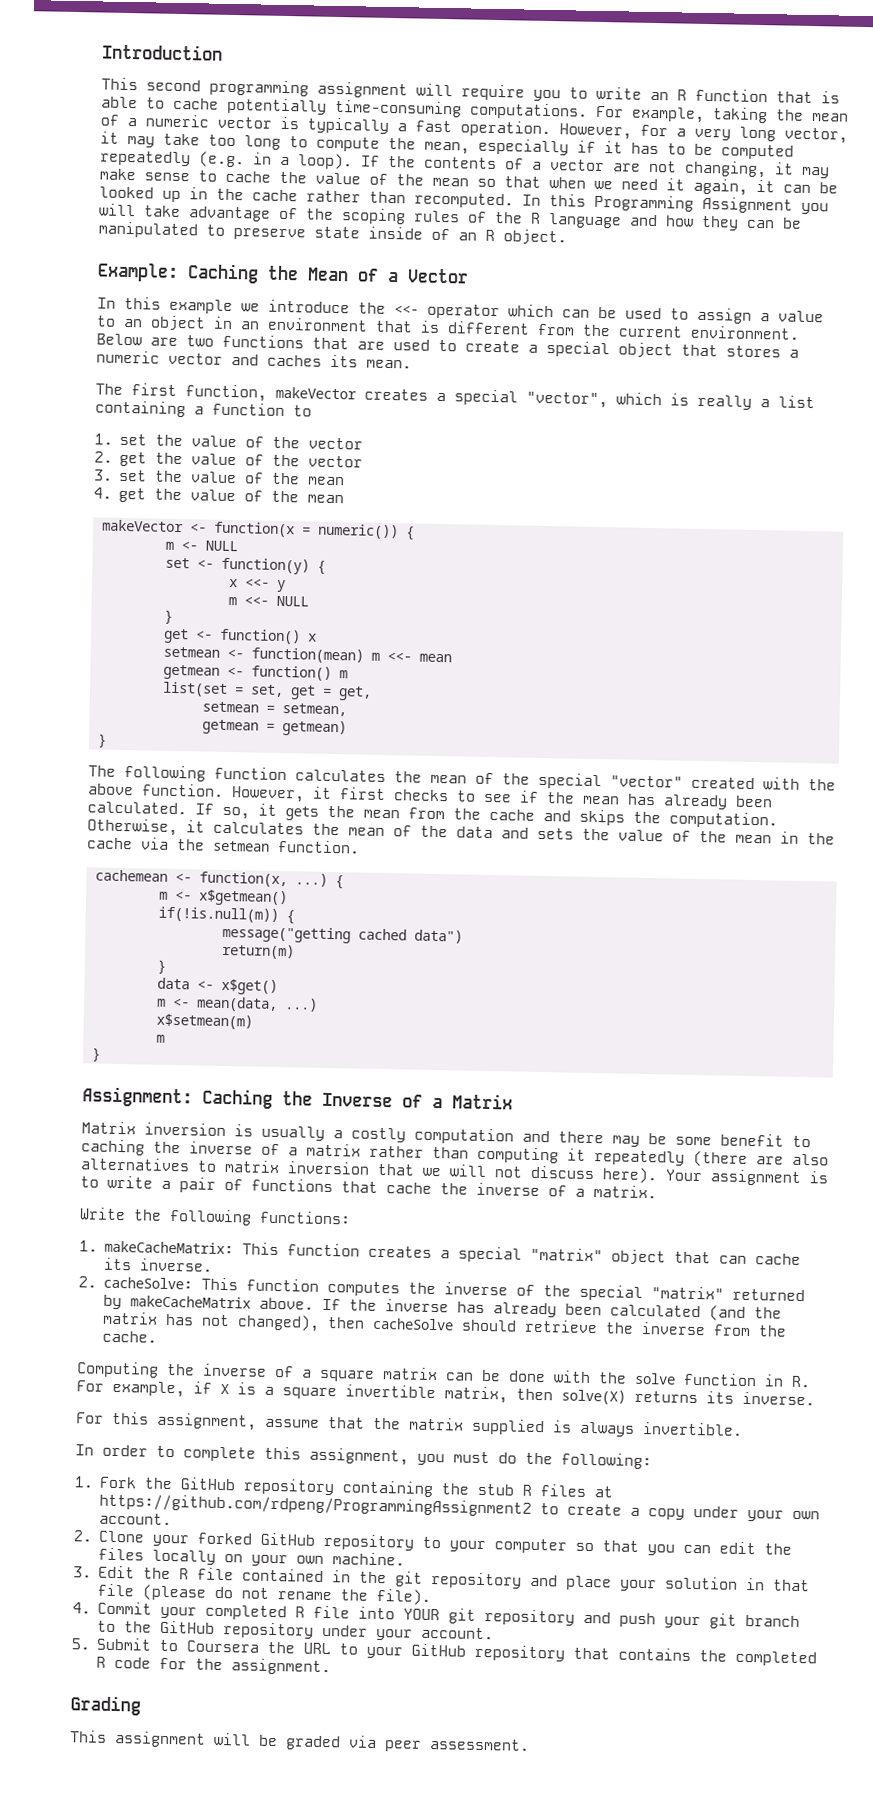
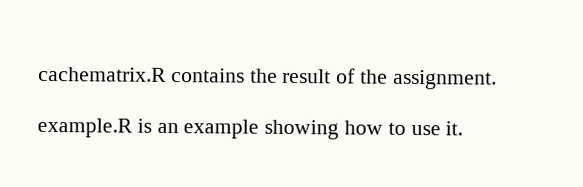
- Introduction
- This second programming assignment will require you to write an R function that is able to cache potentially time-consuming computations. For example, taking the mean of a numeric vector is typically a fast operation. However, for a very long vector, it may take too long to compute the mean, especially if it has to be computed repeatedly (e.g. in a loop). If the contents of a vector are not changing, it may make sense to cache the value of the mean so that when we need it again, it can be looked up in the cache rather than recomputed. In this Programming Assignment you will take advantage of the scoping rules of the R language and how they can be manipulated to preserve state inside of an R object.
- Example: Caching the Mean of a Vector
- In this example we introduce the <<- operator which can be used to assign a value to an object in an environment that is different from the current environment. Below are two functions that are used to create a special object that stores a numeric vector and caches its mean.
- The first function, makeVector creates a special "vector", which is really a list containing a function to
- 1. set the value of the vector
- 2. get the value of the vector
- 3. set the value of the mean
- 4. get the value of the mean
- makeVector <- function(x = numeric()) {
- m <- NULL
- set <- function(y) {
- x <<- y
- m <<- NULL
- }
- get <- function() x
- setmean <- function(mean) m <<- mean
- getmean <- function() m
- list(set = set, get = get,
- setmean = setmean,
- getmean = getmean)
- }
- The following function calculates the mean of the special "vector" created with the above function. However, it first checks to see if the mean has already been calculated. If so, it gets the mean from the cache and skips the computation. Otherwise, it calculates the mean of the data and sets the value of the mean in the cache via the setmean function.
- cachemean <- function(x, ...) {
- m <- x$getmean()
- if(!is.null(m)) {
- message("getting cached data")
- return(m)
- }
- data <- x$get()
- m <- mean(data, ...)
- x$setmean(m)
- m
- }
- Assignment: Caching the Inverse of a Matrix
- Matrix inversion is usually a costly computation and there may be some benefit to caching the inverse of a matrix rather than computing it repeatedly (there are also alternatives to matrix inversion that we will not discuss here). Your assignment is to write a pair of functions that cache the inverse of a matrix.
- Write the following functions:
- 1. makeCacheMatrix: This function creates a special "matrix" object that can cache its inverse.
- 2. cacheSolve: This function computes the inverse of the special "matrix" returned by makeCacheMatrix above. If the inverse has already been calculated (and the matrix has not changed), then cacheSolve should retrieve the inverse from the cache.
- Computing the inverse of a square matrix can be done with the solve function in R. For example, if X is a square invertible matrix, then solve(X) returns its inverse.
- For this assignment, assume that the matrix supplied is always invertible.
- In order to complete this assignment, you must do the following:
- 1. Fork the GitHub repository containing the stub R files at https://github.com/rdpeng/ProgrammingAssignment2 to create a copy under your own account.
- 2. Clone your forked GitHub repository to your computer so that you can edit the files locally on your own machine.
- 3. Edit the R file contained in the git repository and place your solution in that file (please do not rename the file).
- 4. Commit your completed R file into YOUR git repository and push your git branch to the GitHub repository under your account.
- 5. Submit to Coursera the URL to your GitHub repository that contains the completed R code for the assignment.
- Grading
- This assignment will be graded via peer assessment.
+ cachematrix.R contains the result of the assignment.
+ example.R is an example showing how to use it.

